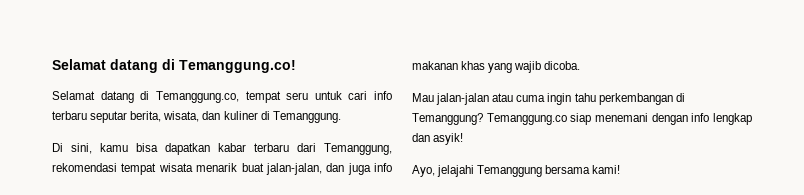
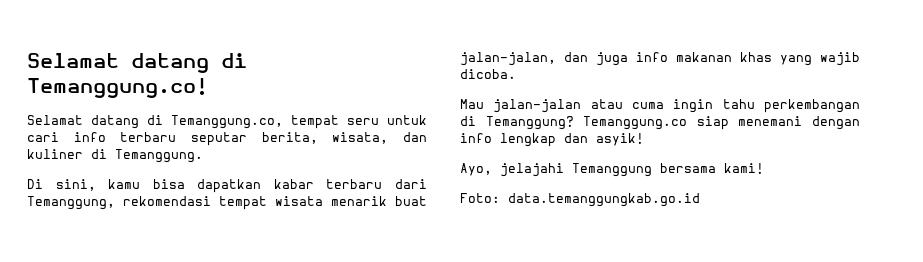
+ Foto: data.temanggungkab.go.id

